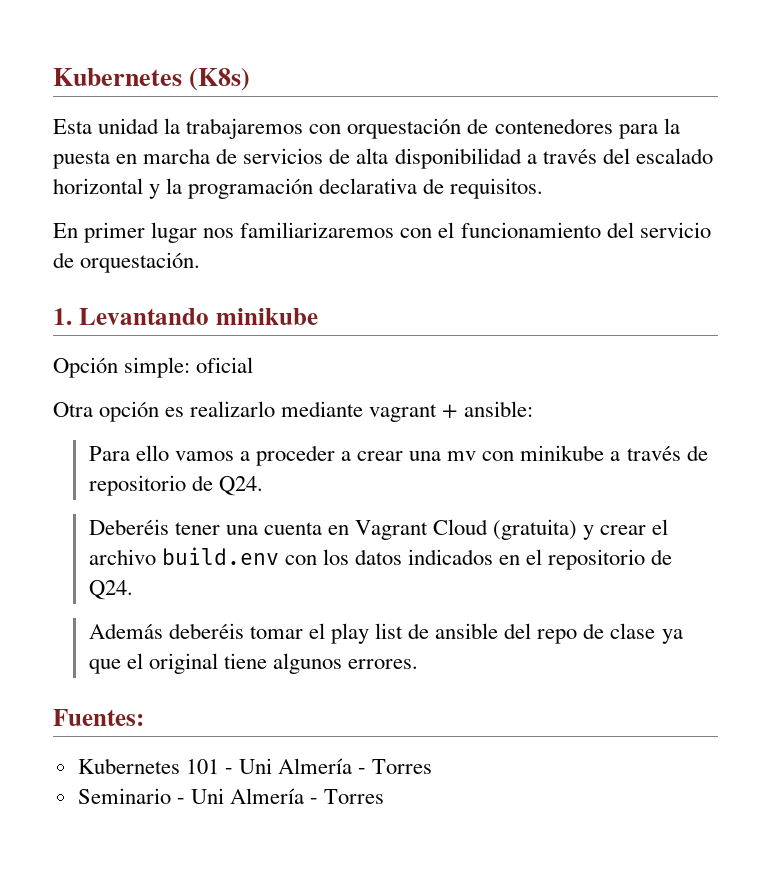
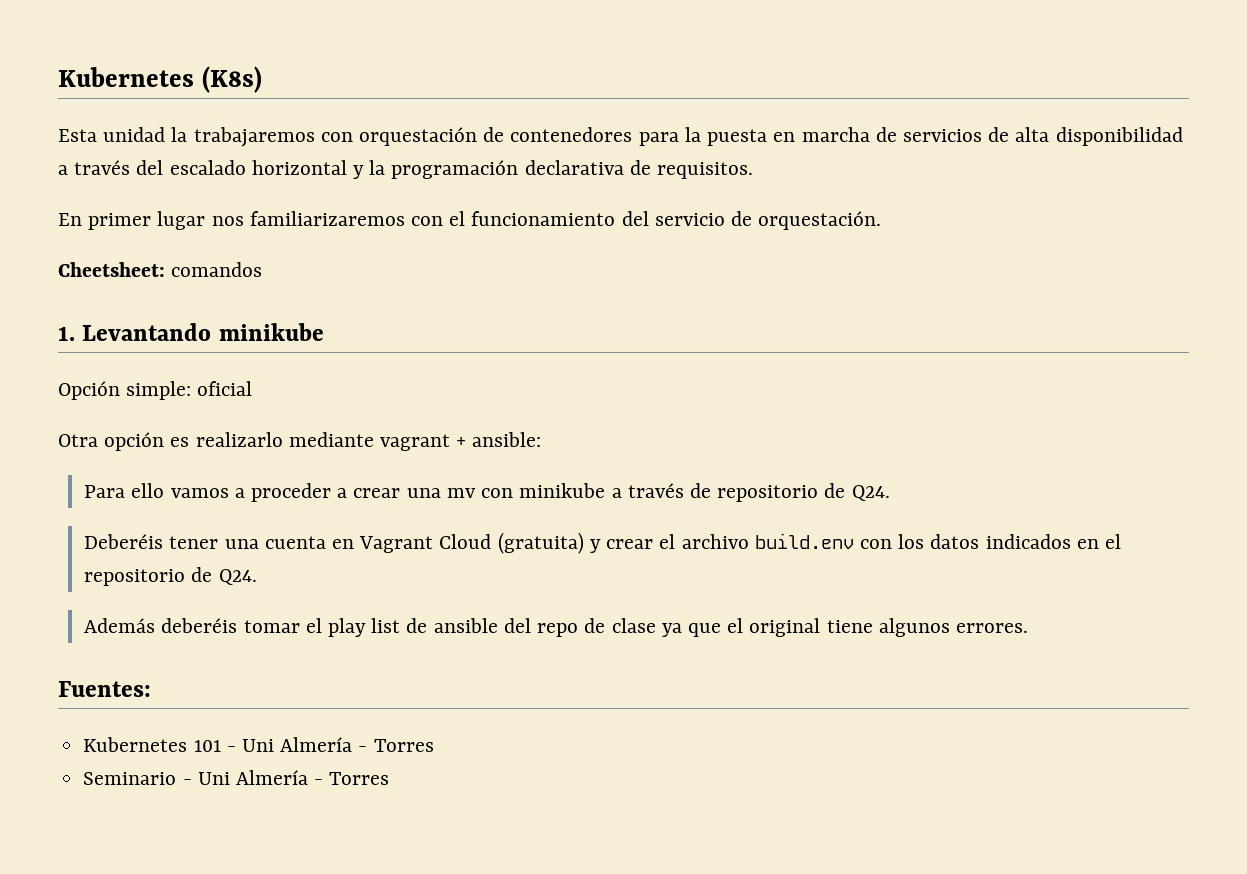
+ Cheetsheet: comandos

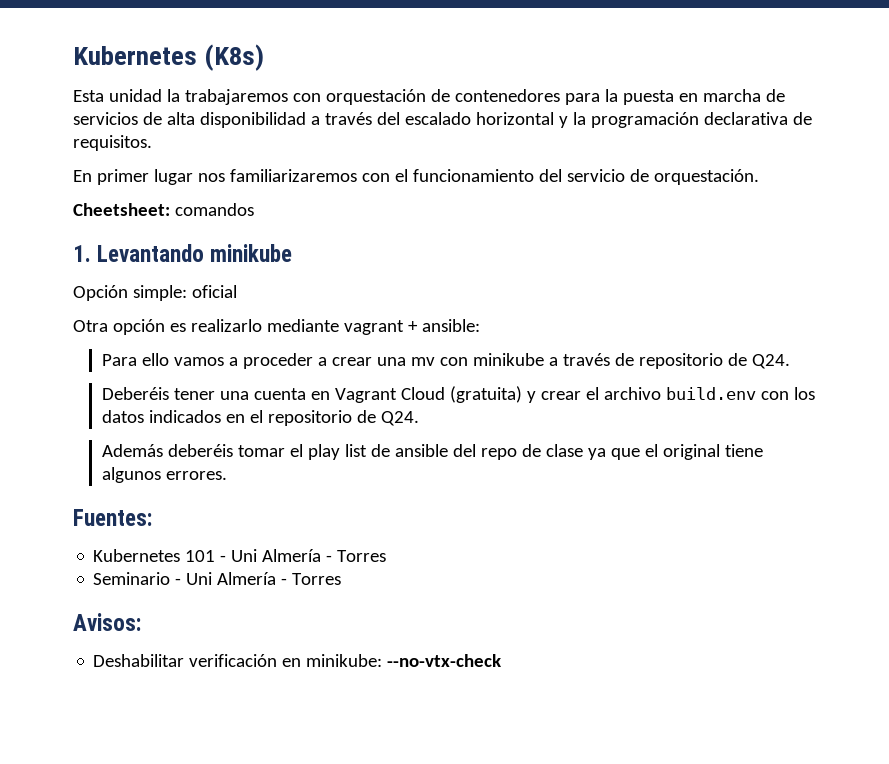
+ Avisos:
+ Deshabilitar verificación en minikube: --no-vtx-check

